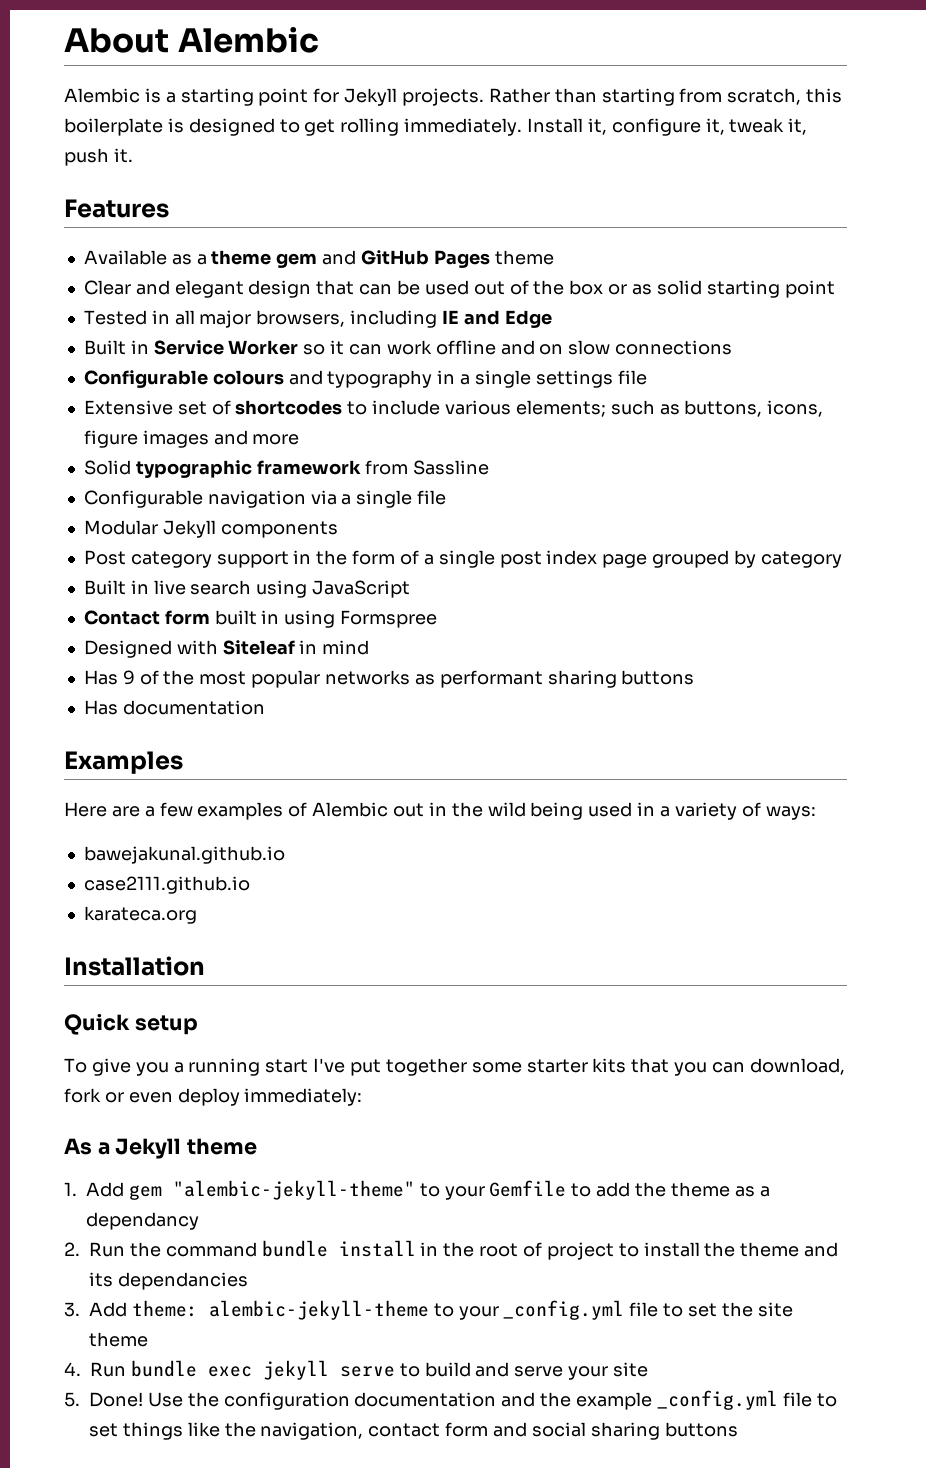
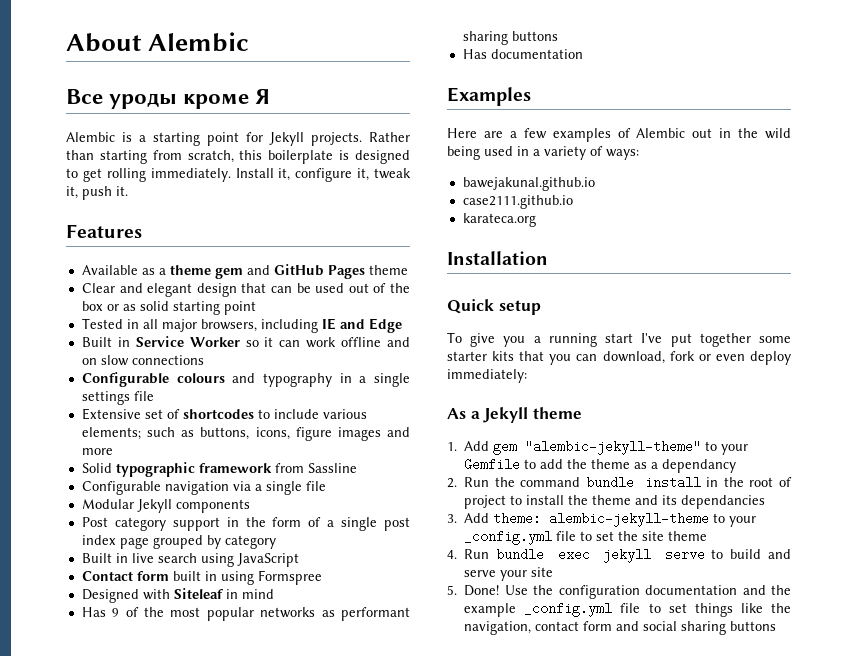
+ Все уроды кроме Я

